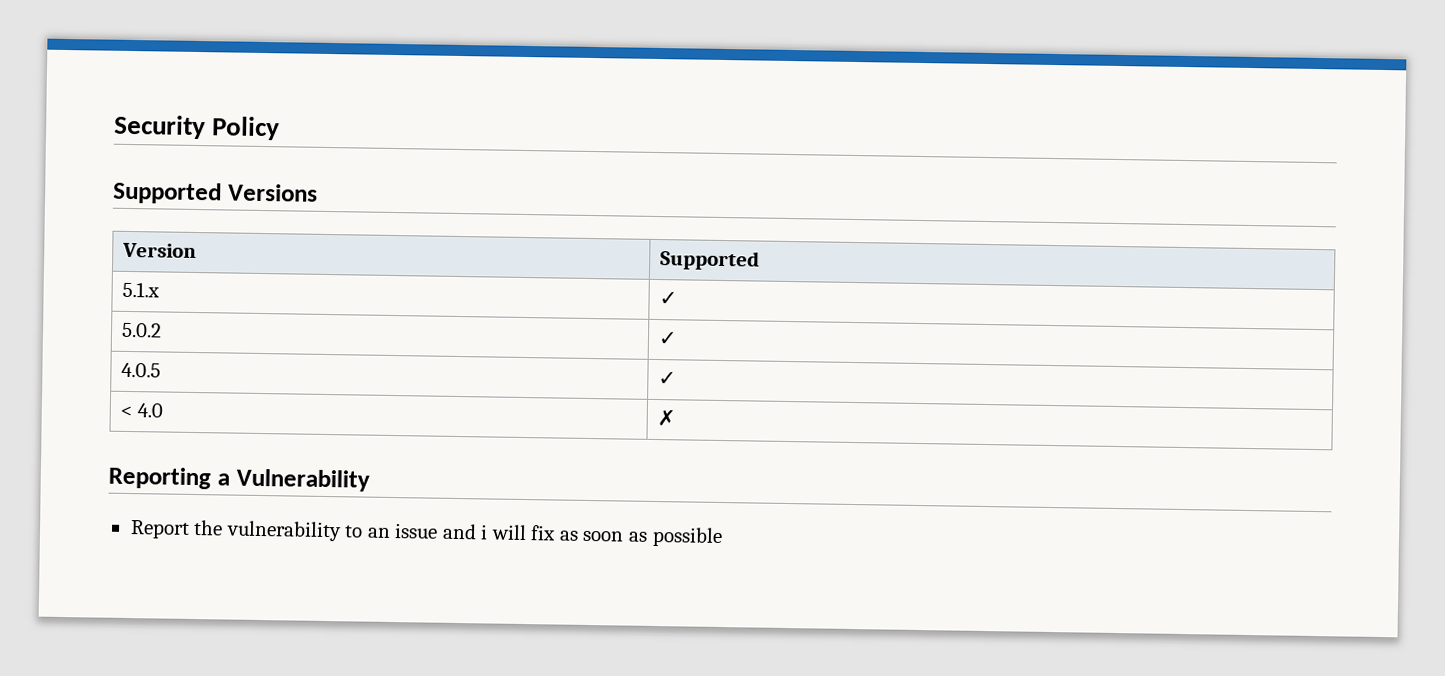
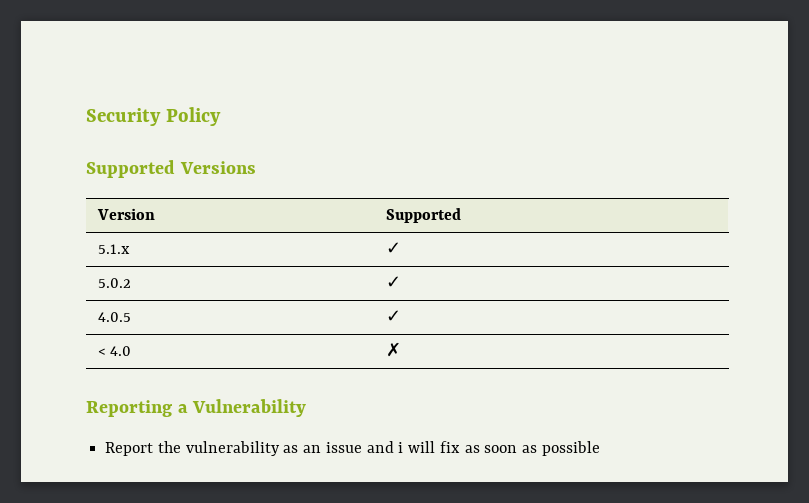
- Report the vulnerability to an issue and i will fix as soon as possible
+ Report the vulnerability as an issue and i will fix as soon as possible

